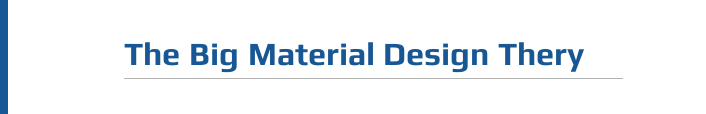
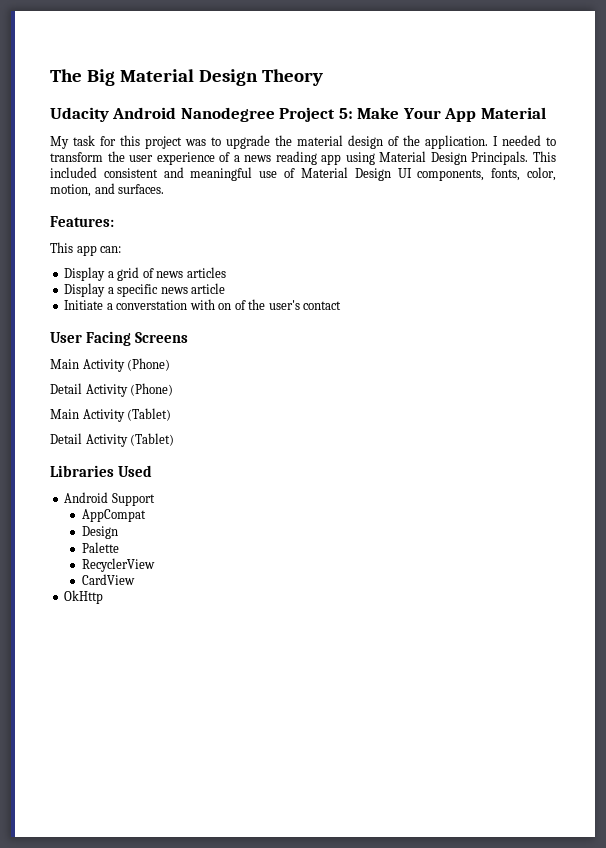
- The Big Material Design Thery
+ The Big Material Design Theory
+ Udacity Android Nanodegree Project 5: Make Your App Material
+ My task for this project was to upgrade the material design of the application. I needed to transform the user experience of a news reading app using Material Design Principals. This included consistent and meaningful use of Material Design UI components, fonts, color, motion, and surfaces.
+ Features:
+ This app can:
+ Display a grid of news articles
+ Display a specific news article
+ Initiate a converstation with on of the user's contact
+ User Facing Screens
+ Main Activity (Phone)
+ Detail Activity (Phone)
+ Main Activity (Tablet)
+ Detail Activity (Tablet)
+ Libraries Used
+ Android Support
+ AppCompat
+ Design
+ Palette
+ RecyclerView
+ CardView
+ OkHttp

